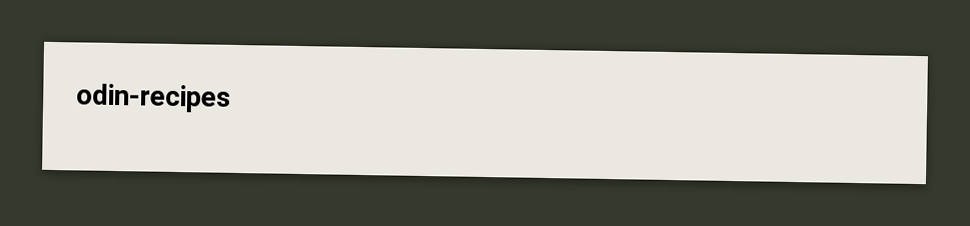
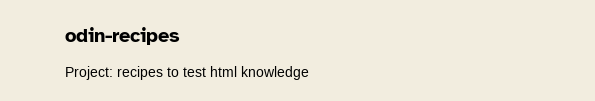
+ Project: recipes to test html knowledge

